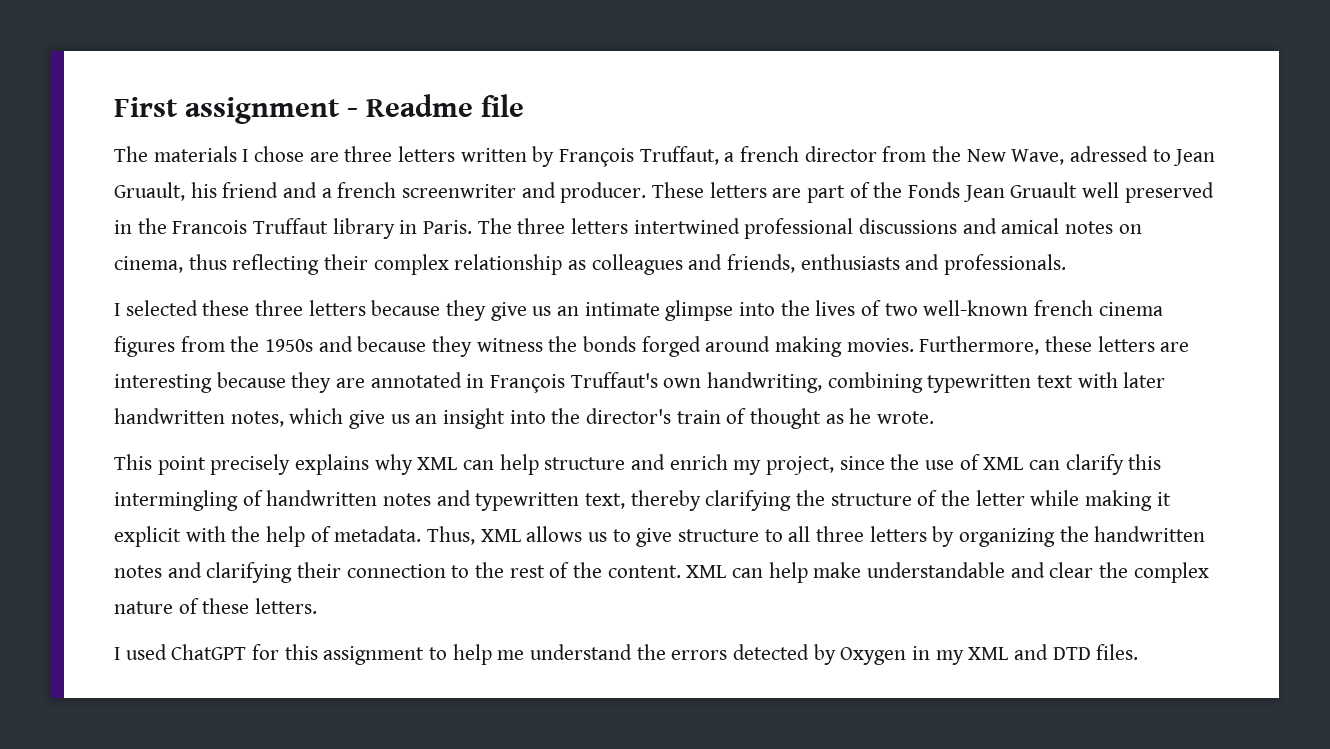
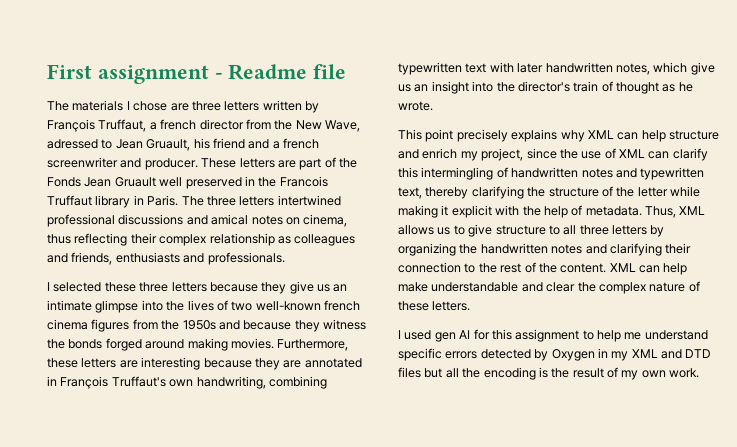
- I used ChatGPT for this assignment to help me understand the errors detected by Oxygen in my XML and DTD files.
+ I used gen AI for this assignment to help me understand specific errors detected by Oxygen in my XML and DTD files but all the encoding is the result of my own work.

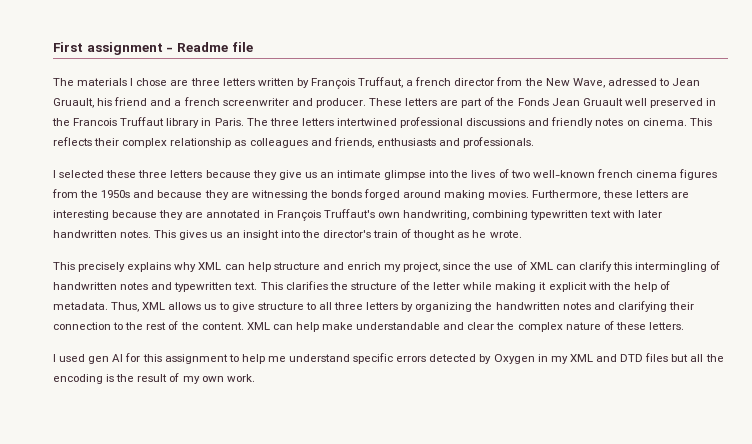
- The three letters intertwined professional discussions and amical notes on cinema, thus reflecting their complex relationship as colleagues and friends, enthusiasts and professionals.
+ The three letters intertwined professional discussions and friendly notes on cinema. This reflects their complex relationship as colleagues and friends, enthusiasts and professionals.
- I selected these three letters because they give us an intimate glimpse into the lives of two well-known french cinema figures from the 1950s and because they witness the bonds forged around making movies.
+ I selected these three letters because they give us an intimate glimpse into the lives of two well-known french cinema figures from the 1950s and because they are witnessing the bonds forged around making movies.
- Furthermore, these letters are interesting because they are annotated in François Truffaut's own handwriting, combining typewritten text with later handwritten notes, which give us an insight into the director's train of thought as he wrote.
+ Furthermore, these letters are interesting because they are annotated in François Truffaut's own handwriting, combining typewritten text with later handwritten notes. This gives us an insight into the director's train of thought as he wrote.
- This point precisely explains why XML can help structure and enrich my project, since the use of XML can clarify this intermingling of handwritten notes and typewritten text, thereby clarifying the structure of the letter while making it explicit with the help of metadata.
+ This precisely explains why XML can help structure and enrich my project, since the use of XML can clarify this intermingling of handwritten notes and typewritten text. This clarifies the structure of the letter while making it explicit with the help of metadata.

